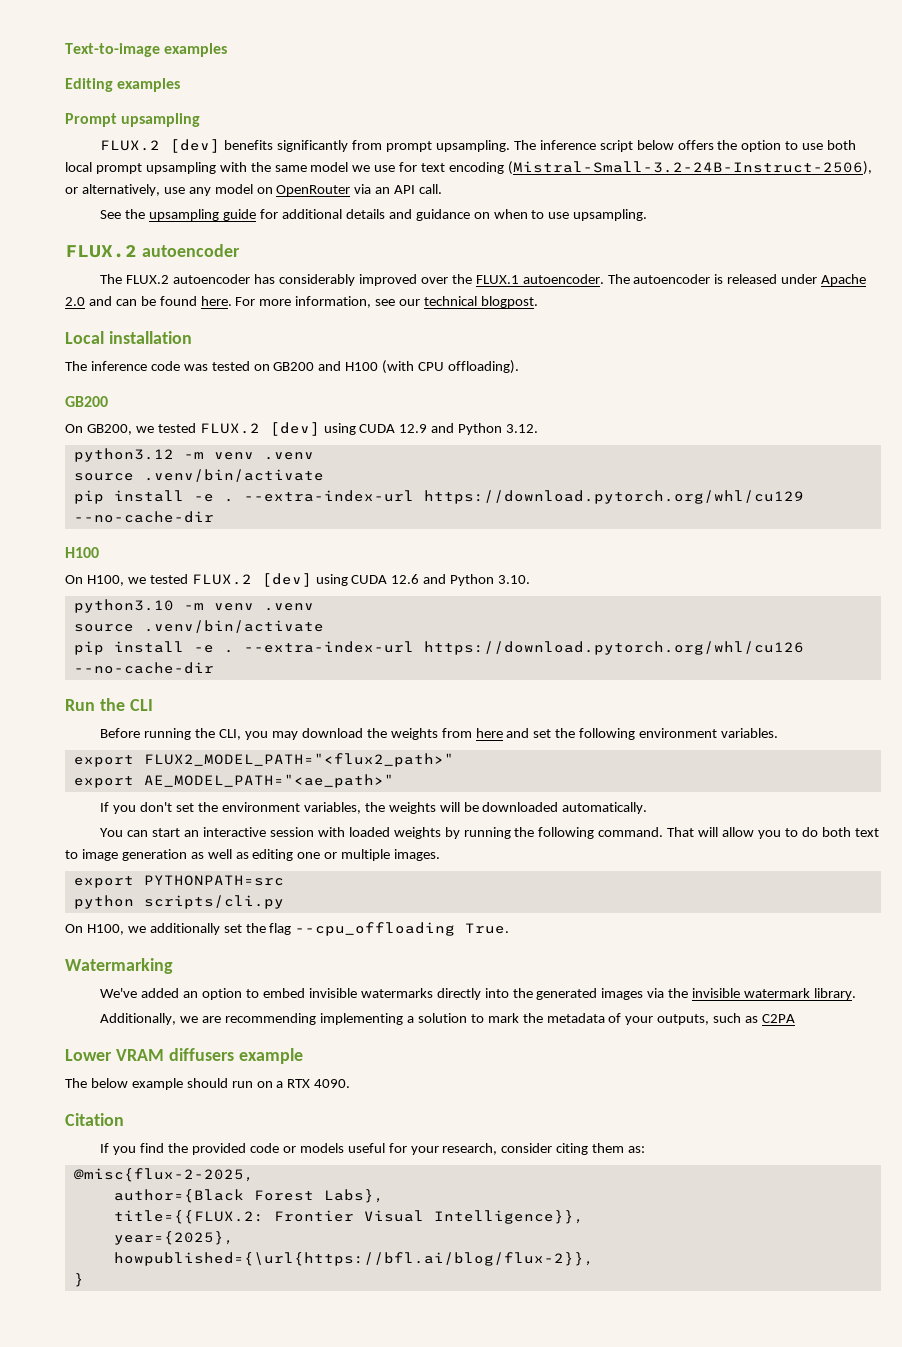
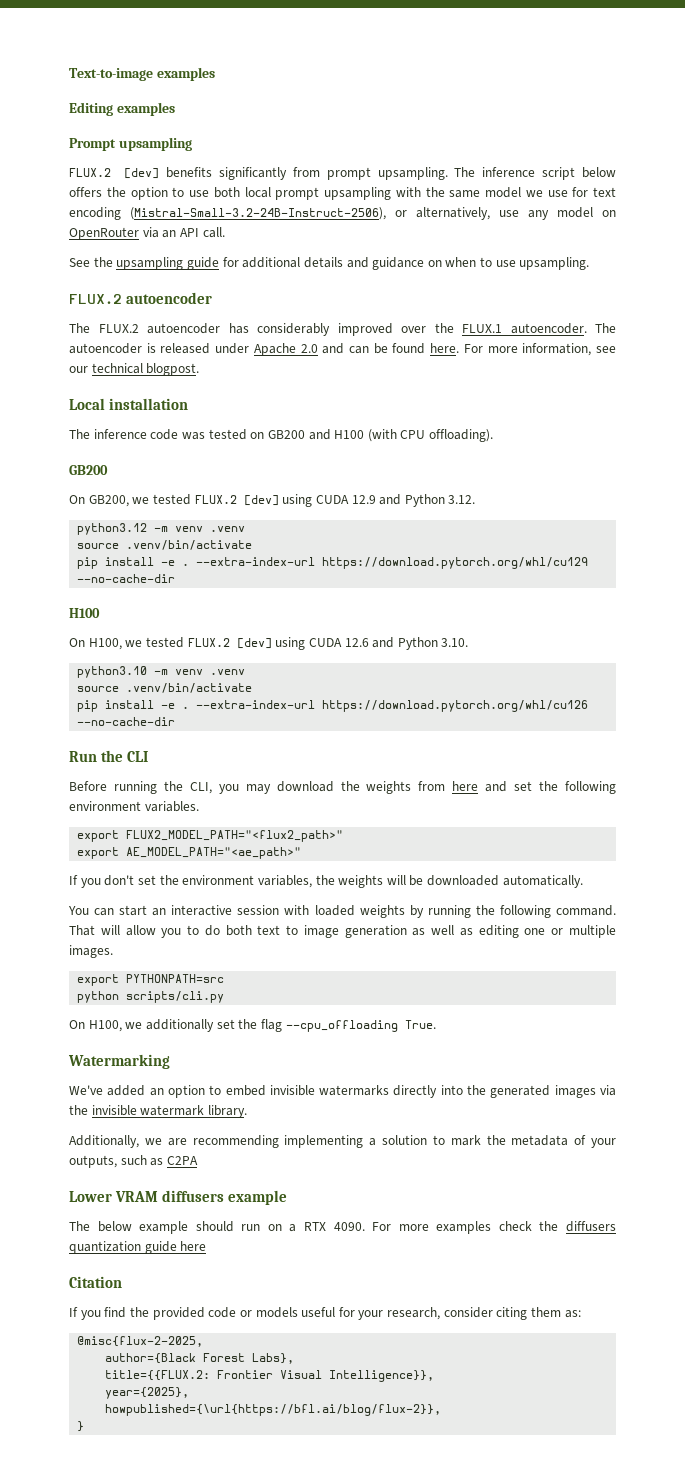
+ For more examples check the diffusers quantization guide here

